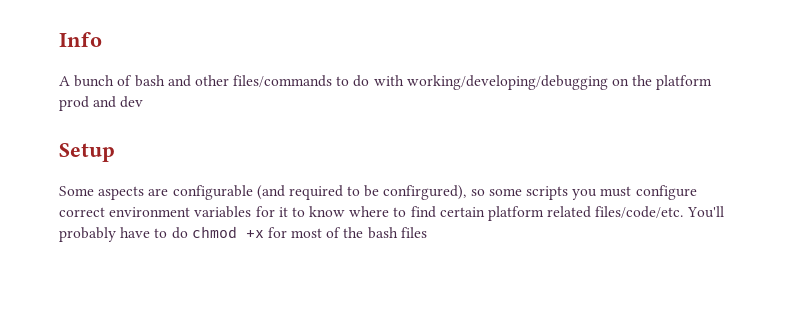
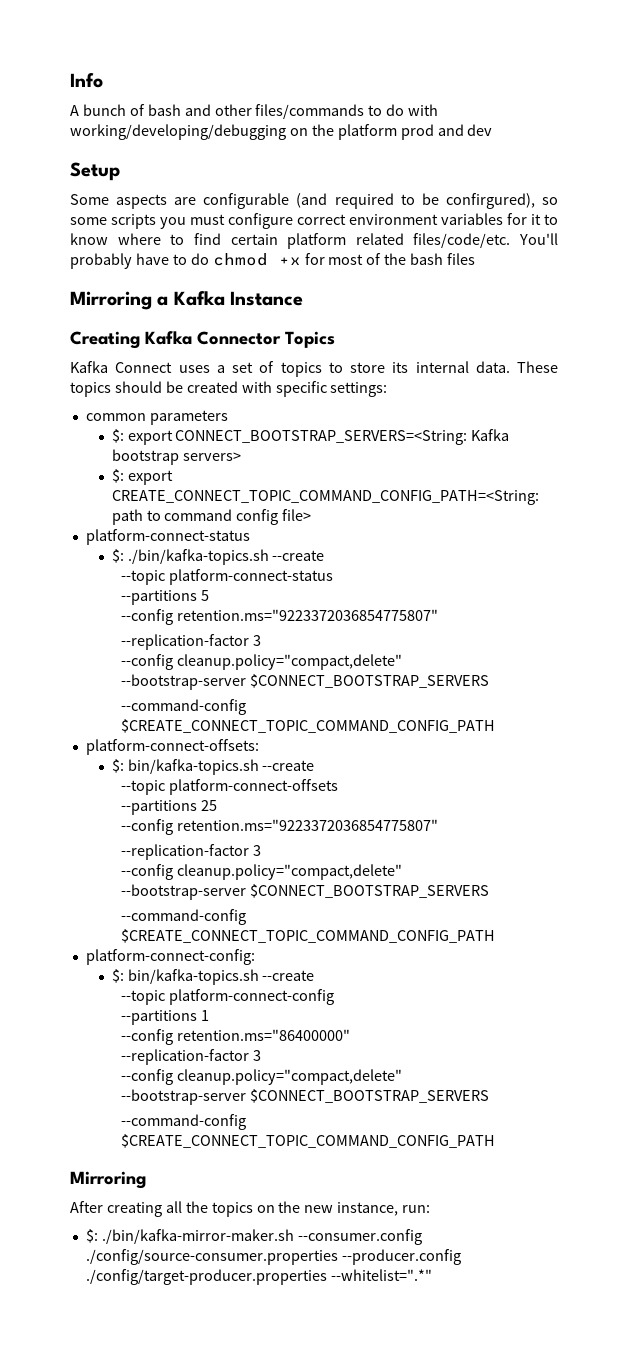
+ Mirroring a Kafka Instance
+ Creating Kafka Connector Topics
+ Kafka Connect uses a set of topics to store its internal data. These topics should be created with specific settings:
+ common parameters
+ $: export CONNECT_BOOTSTRAP_SERVERS=<String: Kafka bootstrap servers>
+ $: export CREATE_CONNECT_TOPIC_COMMAND_CONFIG_PATH=<String: path to command config file>
+ platform-connect-status
+ $: ./bin/kafka-topics.sh --create
+ --topic platform-connect-status
+ --partitions 5
+ --config retention.ms="9223372036854775807"
+ --replication-factor 3
+ --config cleanup.policy="compact,delete"
+ --bootstrap-server $CONNECT_BOOTSTRAP_SERVERS
+ --command-config $CREATE_CONNECT_TOPIC_COMMAND_CONFIG_PATH
+ platform-connect-offsets:
+ $: bin/kafka-topics.sh --create
+ --topic platform-connect-offsets
+ --partitions 25
+ --config retention.ms="9223372036854775807"
+ --replication-factor 3
+ --config cleanup.policy="compact,delete"
+ --bootstrap-server $CONNECT_BOOTSTRAP_SERVERS
+ --command-config $CREATE_CONNECT_TOPIC_COMMAND_CONFIG_PATH
+ platform-connect-config:
+ $: bin/kafka-topics.sh --create
+ --topic platform-connect-config
+ --partitions 1
+ --config retention.ms="86400000"
+ --replication-factor 3
+ --config cleanup.policy="compact,delete"
+ --bootstrap-server $CONNECT_BOOTSTRAP_SERVERS
+ --command-config $CREATE_CONNECT_TOPIC_COMMAND_CONFIG_PATH
+ Mirroring
+ After creating all the topics on the new instance, run:
+ $: ./bin/kafka-mirror-maker.sh --consumer.config ./config/source-consumer.properties --producer.config ./config/target-producer.properties --whitelist=".*"

